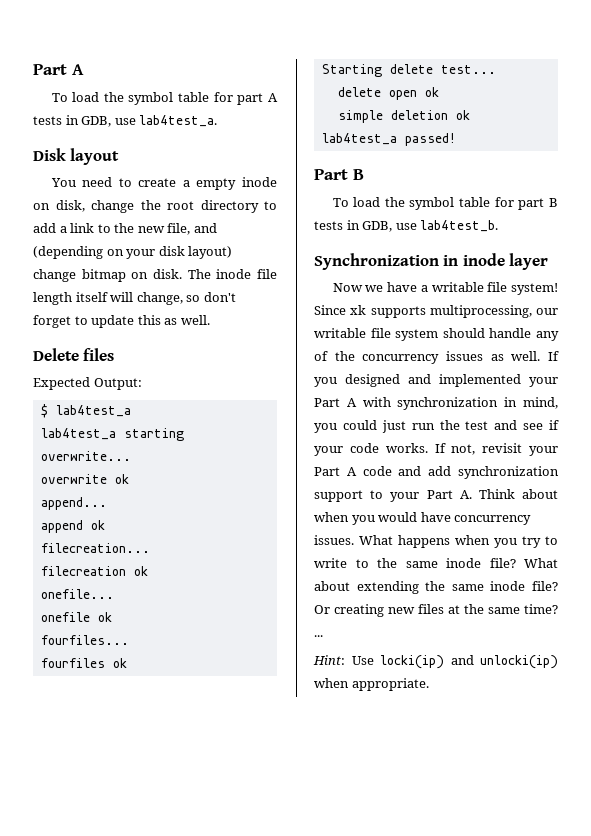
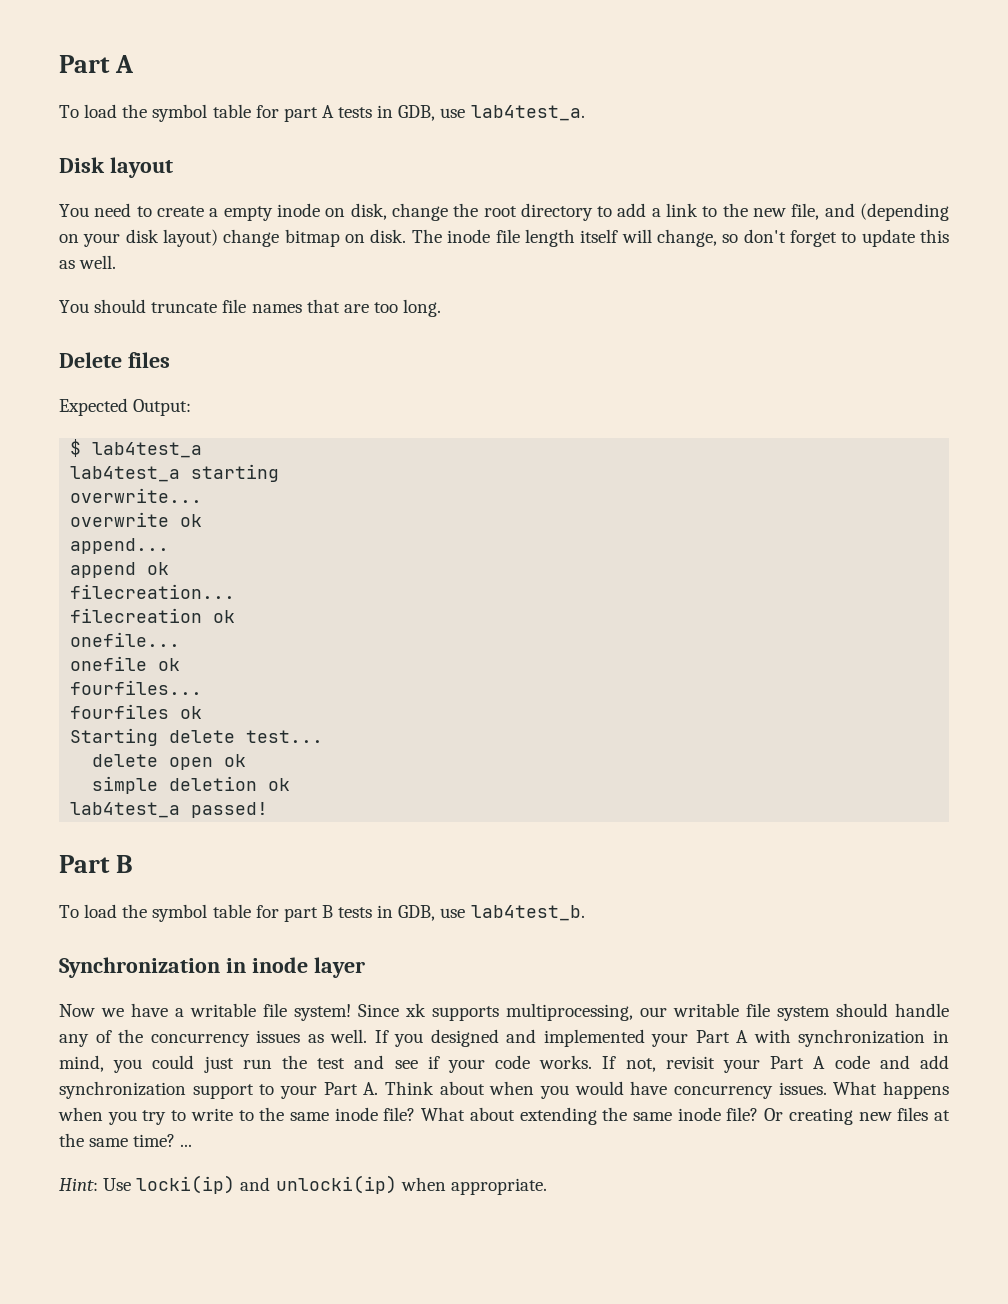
+ You should truncate file names that are too long.

